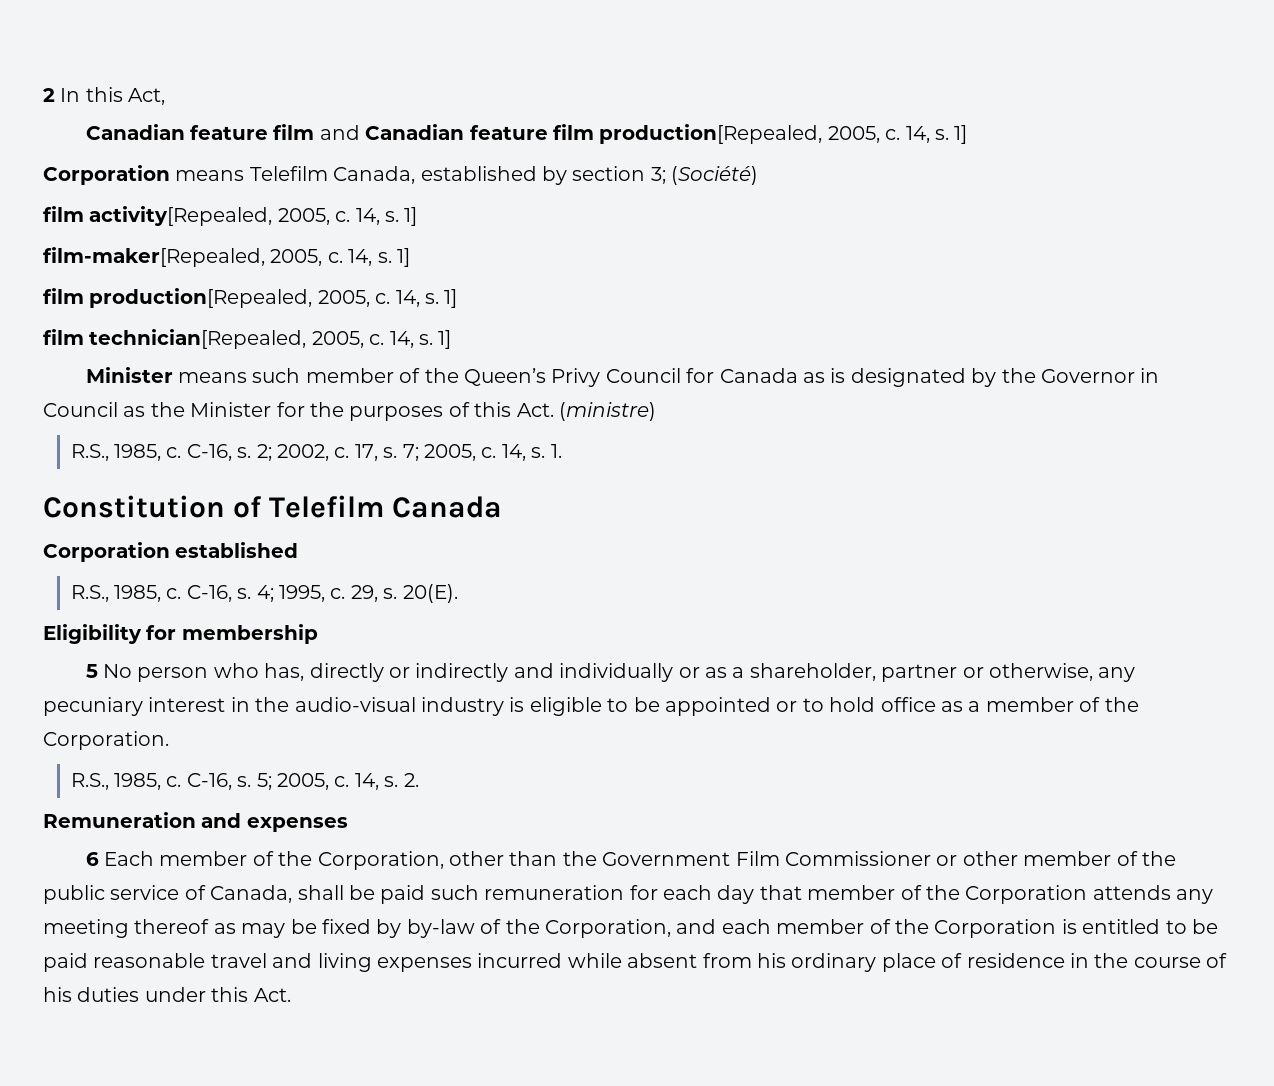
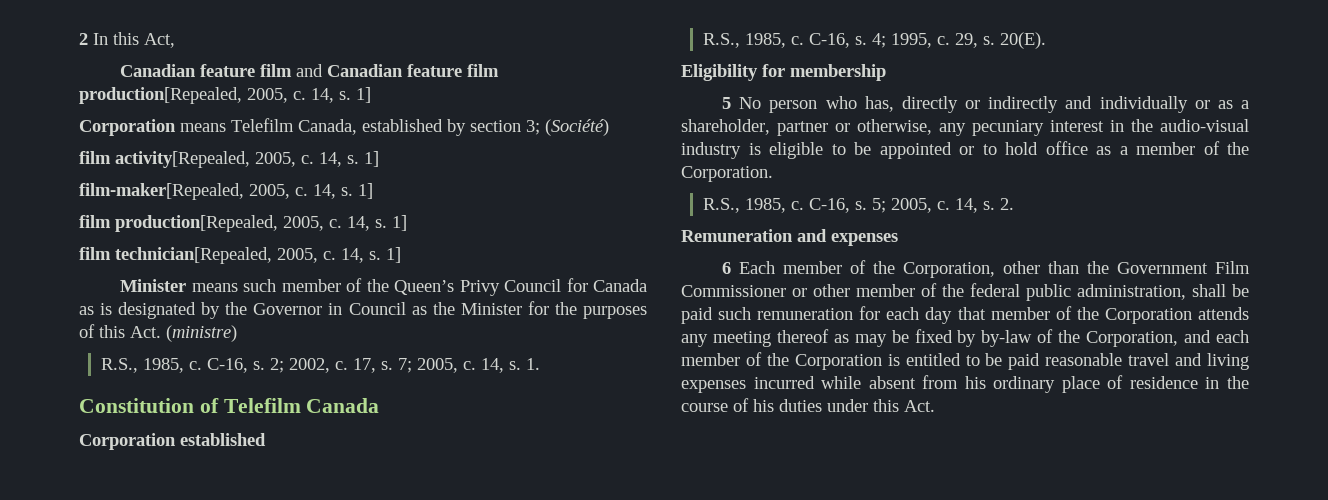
- 6 Each member of the Corporation, other than the Government Film Commissioner or other member of the public service of Canada, shall be paid such remuneration for each day that member of the Corporation attends any meeting thereof as may be fixed by by-law of the Corporation, and each member of the Corporation is entitled to be paid reasonable travel and living expenses incurred while absent from his ordinary place of residence in the course of his duties under this Act.
+ 6 Each member of the Corporation, other than the Government Film Commissioner or other member of the federal public administration, shall be paid such remuneration for each day that member of the Corporation attends any meeting thereof as may be fixed by by-law of the Corporation, and each member of the Corporation is entitled to be paid reasonable travel and living expenses incurred while absent from his ordinary place of residence in the course of his duties under this Act.

